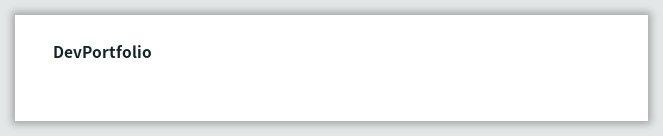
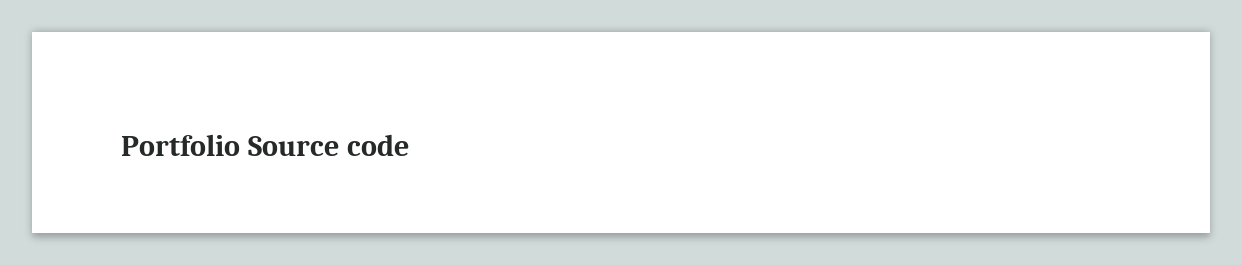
- DevPortfolio
+ Portfolio Source code

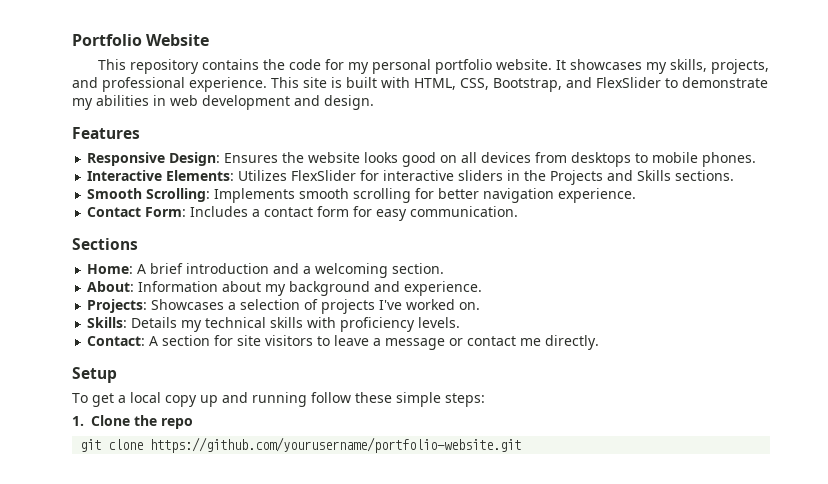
- Portfolio Source code
+ Portfolio Website
+ This repository contains the code for my personal portfolio website. It showcases my skills, projects, and professional experience. This site is built with HTML, CSS, Bootstrap, and FlexSlider to demonstrate my abilities in web development and design.
+ Features
+ Responsive Design: Ensures the website looks good on all devices from desktops to mobile phones.
+ Interactive Elements: Utilizes FlexSlider for interactive sliders in the Projects and Skills sections.
+ Smooth Scrolling: Implements smooth scrolling for better navigation experience.
+ Contact Form: Includes a contact form for easy communication.
+ Sections
+ Home: A brief introduction and a welcoming section.
+ About: Information about my background and experience.
+ Projects: Showcases a selection of projects I've worked on.
+ Skills: Details my technical skills with proficiency levels.
+ Contact: A section for site visitors to leave a message or contact me directly.
+ Setup
+ To get a local copy up and running follow these simple steps:
+ 1. Clone the repo
+ git clone https://github.com/yourusername/portfolio-website.git

